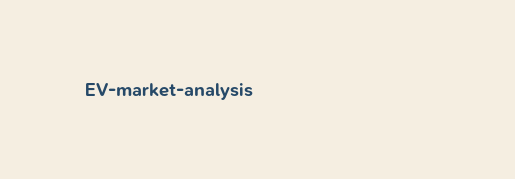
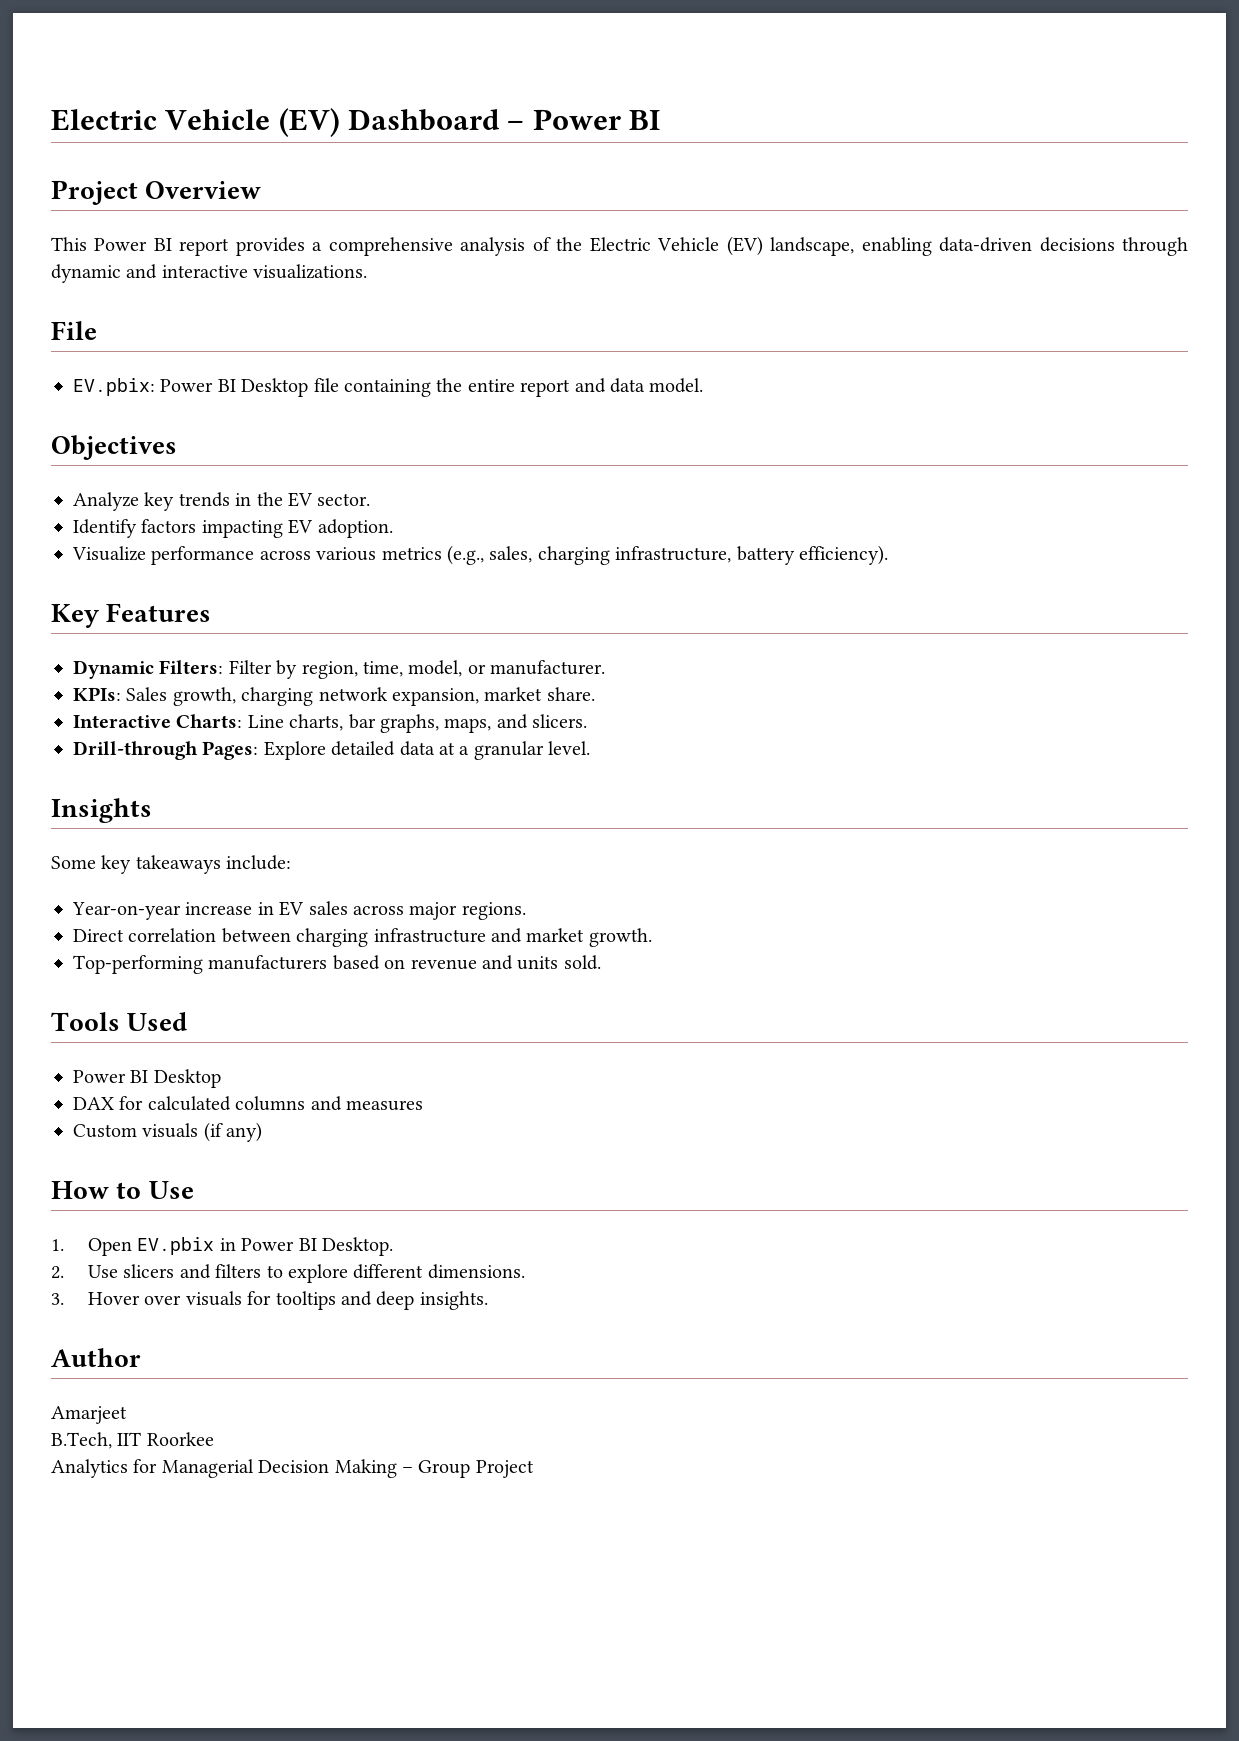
- EV-market-analysis
+ Electric Vehicle (EV) Dashboard – Power BI
+ Project Overview
+ This Power BI report provides a comprehensive analysis of the Electric Vehicle (EV) landscape, enabling data-driven decisions through dynamic and interactive visualizations.
+ File
+ EV.pbix: Power BI Desktop file containing the entire report and data model.
+ Objectives
+ Analyze key trends in the EV sector.
+ Identify factors impacting EV adoption.
+ Visualize performance across various metrics (e.g., sales, charging infrastructure, battery efficiency).
+ Key Features
+ Dynamic Filters: Filter by region, time, model, or manufacturer.
+ KPIs: Sales growth, charging network expansion, market share.
+ Interactive Charts: Line charts, bar graphs, maps, and slicers.
+ Drill-through Pages: Explore detailed data at a granular level.
+ Insights
+ Some key takeaways include:
+ Year-on-year increase in EV sales across major regions.
+ Direct correlation between charging infrastructure and market growth.
+ Top-performing manufacturers based on revenue and units sold.
+ Tools Used
+ Power BI Desktop
+ DAX for calculated columns and measures
+ Custom visuals (if any)
+ How to Use
+ 1. Open EV.pbix in Power BI Desktop.
+ 2. Use slicers and filters to explore different dimensions.
+ 3. Hover over visuals for tooltips and deep insights.
+ Author
+ Amarjeet
+ B.Tech, IIT Roorkee
+ Analytics for Managerial Decision Making – Group Project

